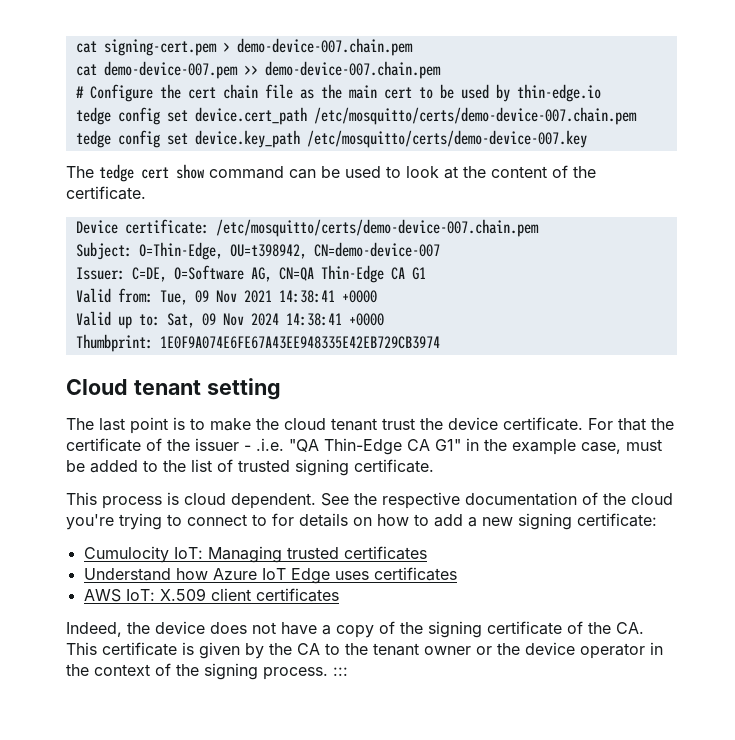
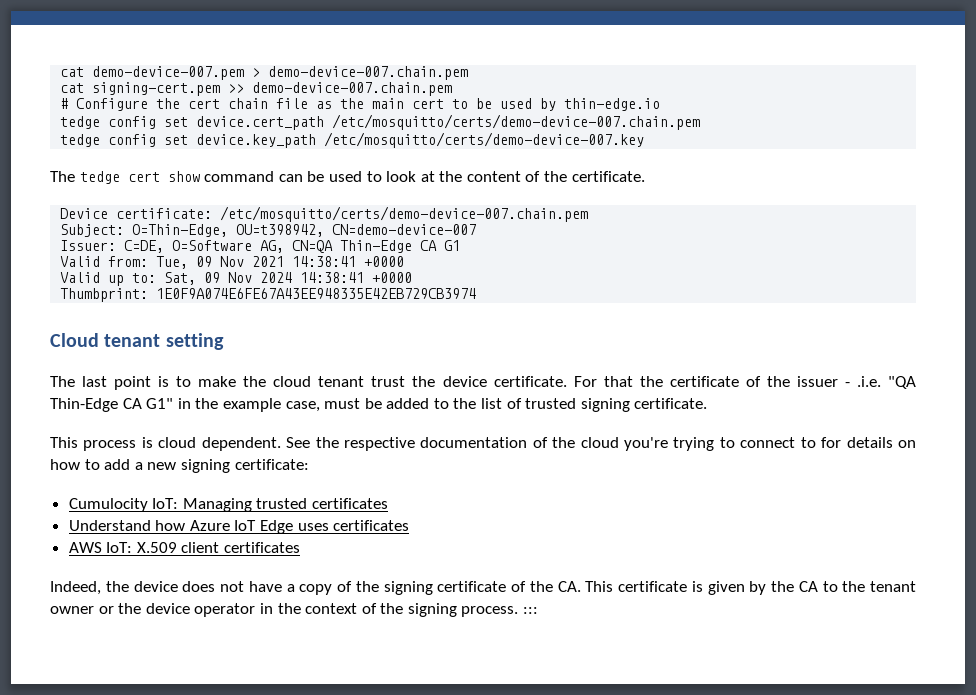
- cat signing-cert.pem > demo-device-007.chain.pem
+ cat demo-device-007.pem > demo-device-007.chain.pem
- cat demo-device-007.pem >> demo-device-007.chain.pem
+ cat signing-cert.pem >> demo-device-007.chain.pem

